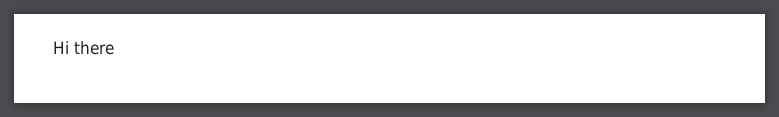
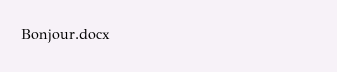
- Hi there
+ Bonjour.docx

